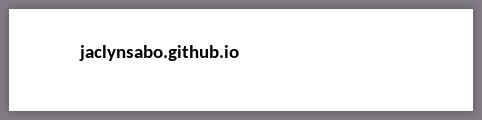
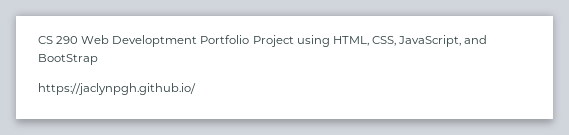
- jaclynsabo.github.io
+ CS 290 Web Developtment Portfolio Project using HTML, CSS, JavaScript, and BootStrap
+ https://jaclynpgh.github.io/

